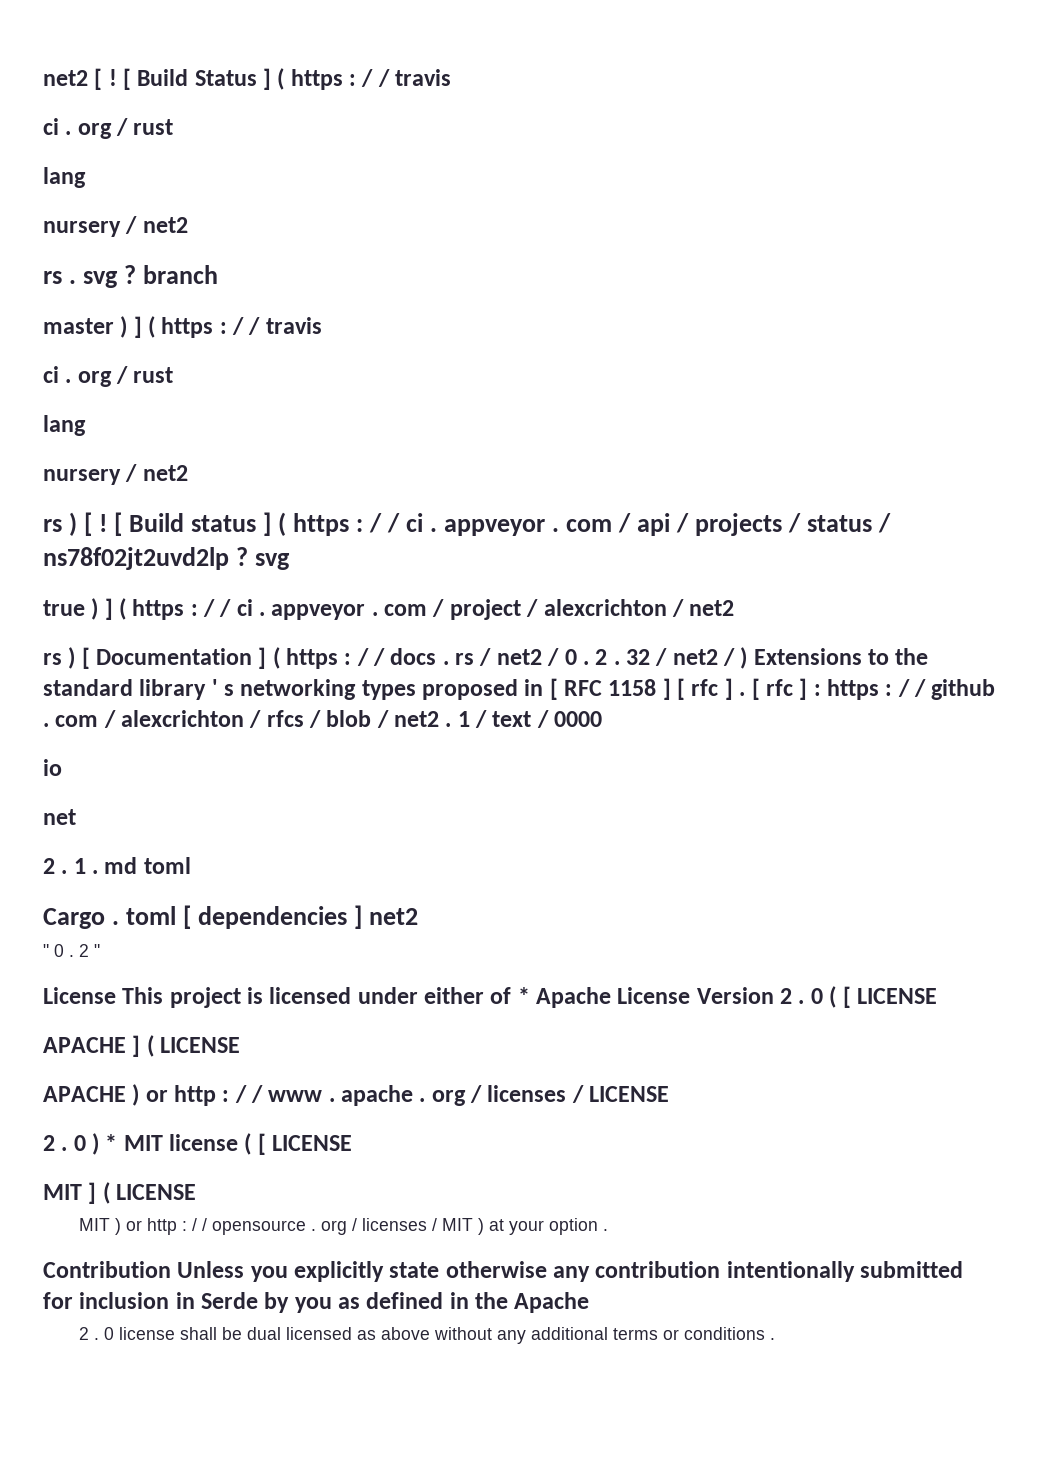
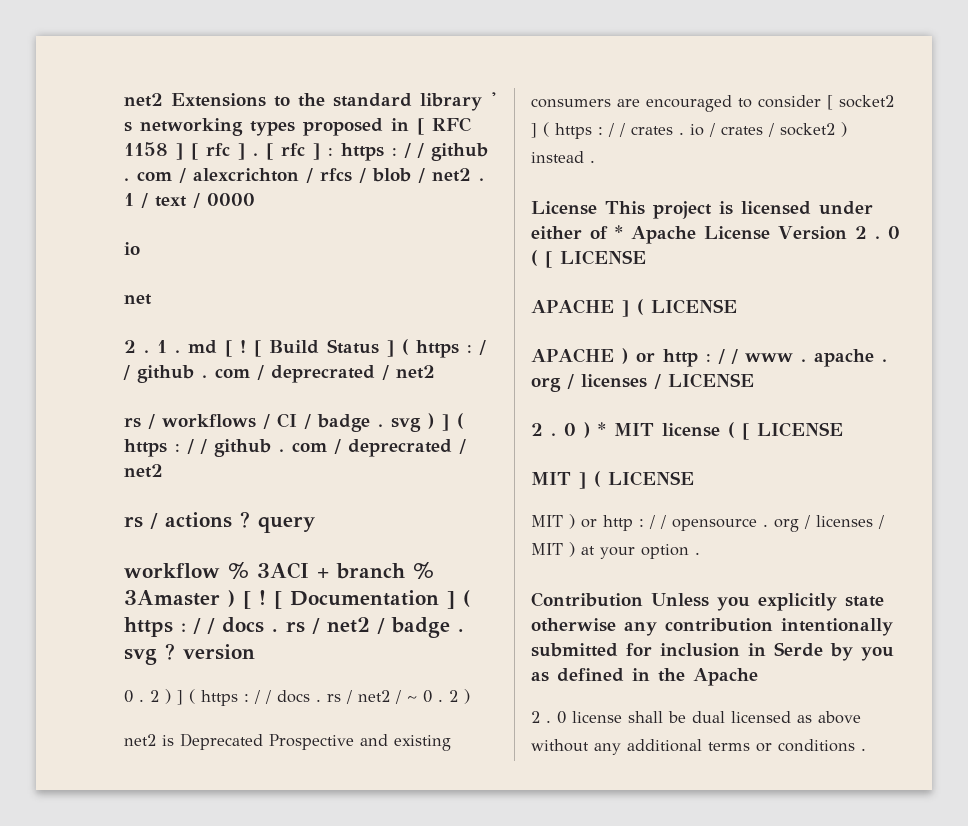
- net2 [ ! [ Build Status ] ( https : / / travis
- ci . org / rust
- lang
- nursery / net2
- rs . svg ? branch
- master ) ] ( https : / / travis
- ci . org / rust
- lang
- nursery / net2
- rs ) [ ! [ Build status ] ( https : / / ci . appveyor . com / api / projects / status / ns78f02jt2uvd2lp ? svg
- true ) ] ( https : / / ci . appveyor . com / project / alexcrichton / net2
- rs ) [ Documentation ] ( https : / / docs . rs / net2 / 0 . 2 . 32 / net2 / ) Extensions to the standard library ' s networking types proposed in [ RFC 1158 ] [ rfc ] .
+ net2 Extensions to the standard library ' s networking types proposed in [ RFC 1158 ] [ rfc ] .
- 1 . md toml
- Cargo . toml [ dependencies ] net2
- " 0 . 2 "
+ 1 . md [ ! [ Build Status ] ( https : / / github . com / deprecrated / net2
+ rs / workflows / CI / badge . svg ) ] ( https : / / github . com / deprecrated / net2
+ rs / actions ? query
+ workflow % 3ACI + branch % 3Amaster ) [ ! [ Documentation ] ( https : / / docs . rs / net2 / badge . svg ? version
+ 0 . 2 ) ] ( https : / / docs . rs / net2 / ~ 0 . 2 )
+ net2 is Deprecated Prospective and existing consumers are encouraged to consider [ socket2 ] ( https : / / crates . io / crates / socket2 ) instead .

